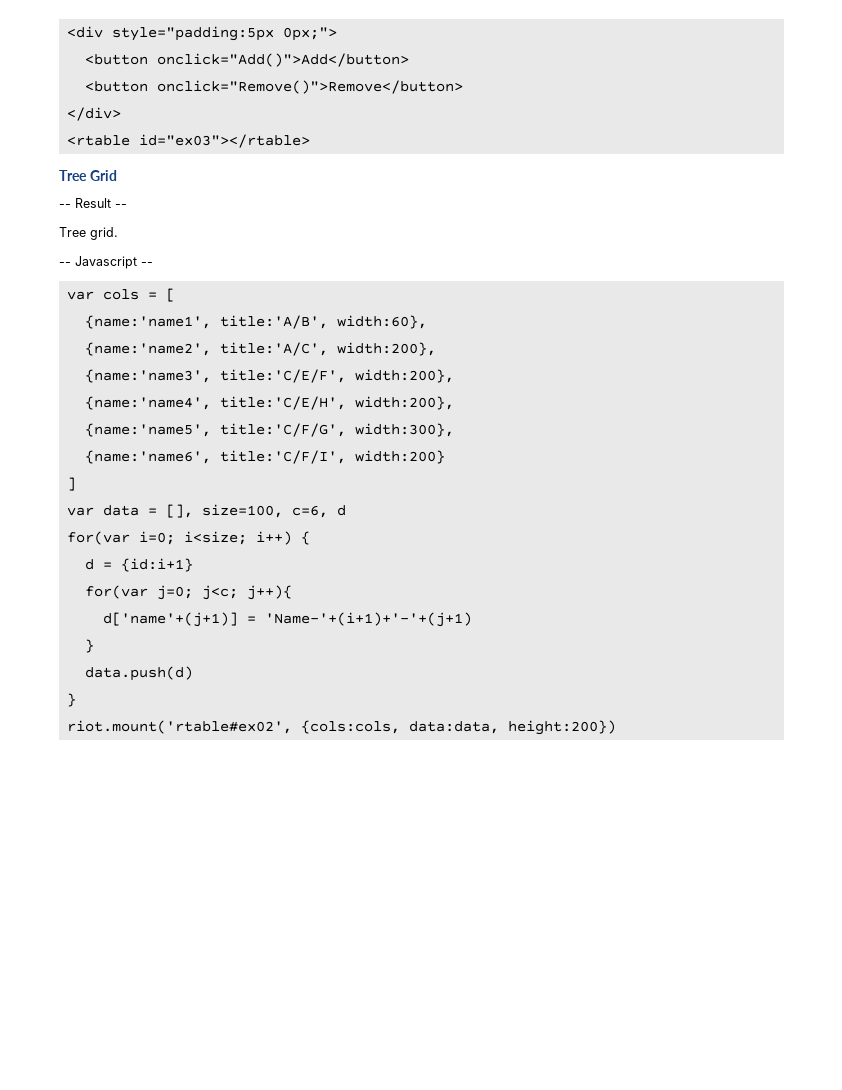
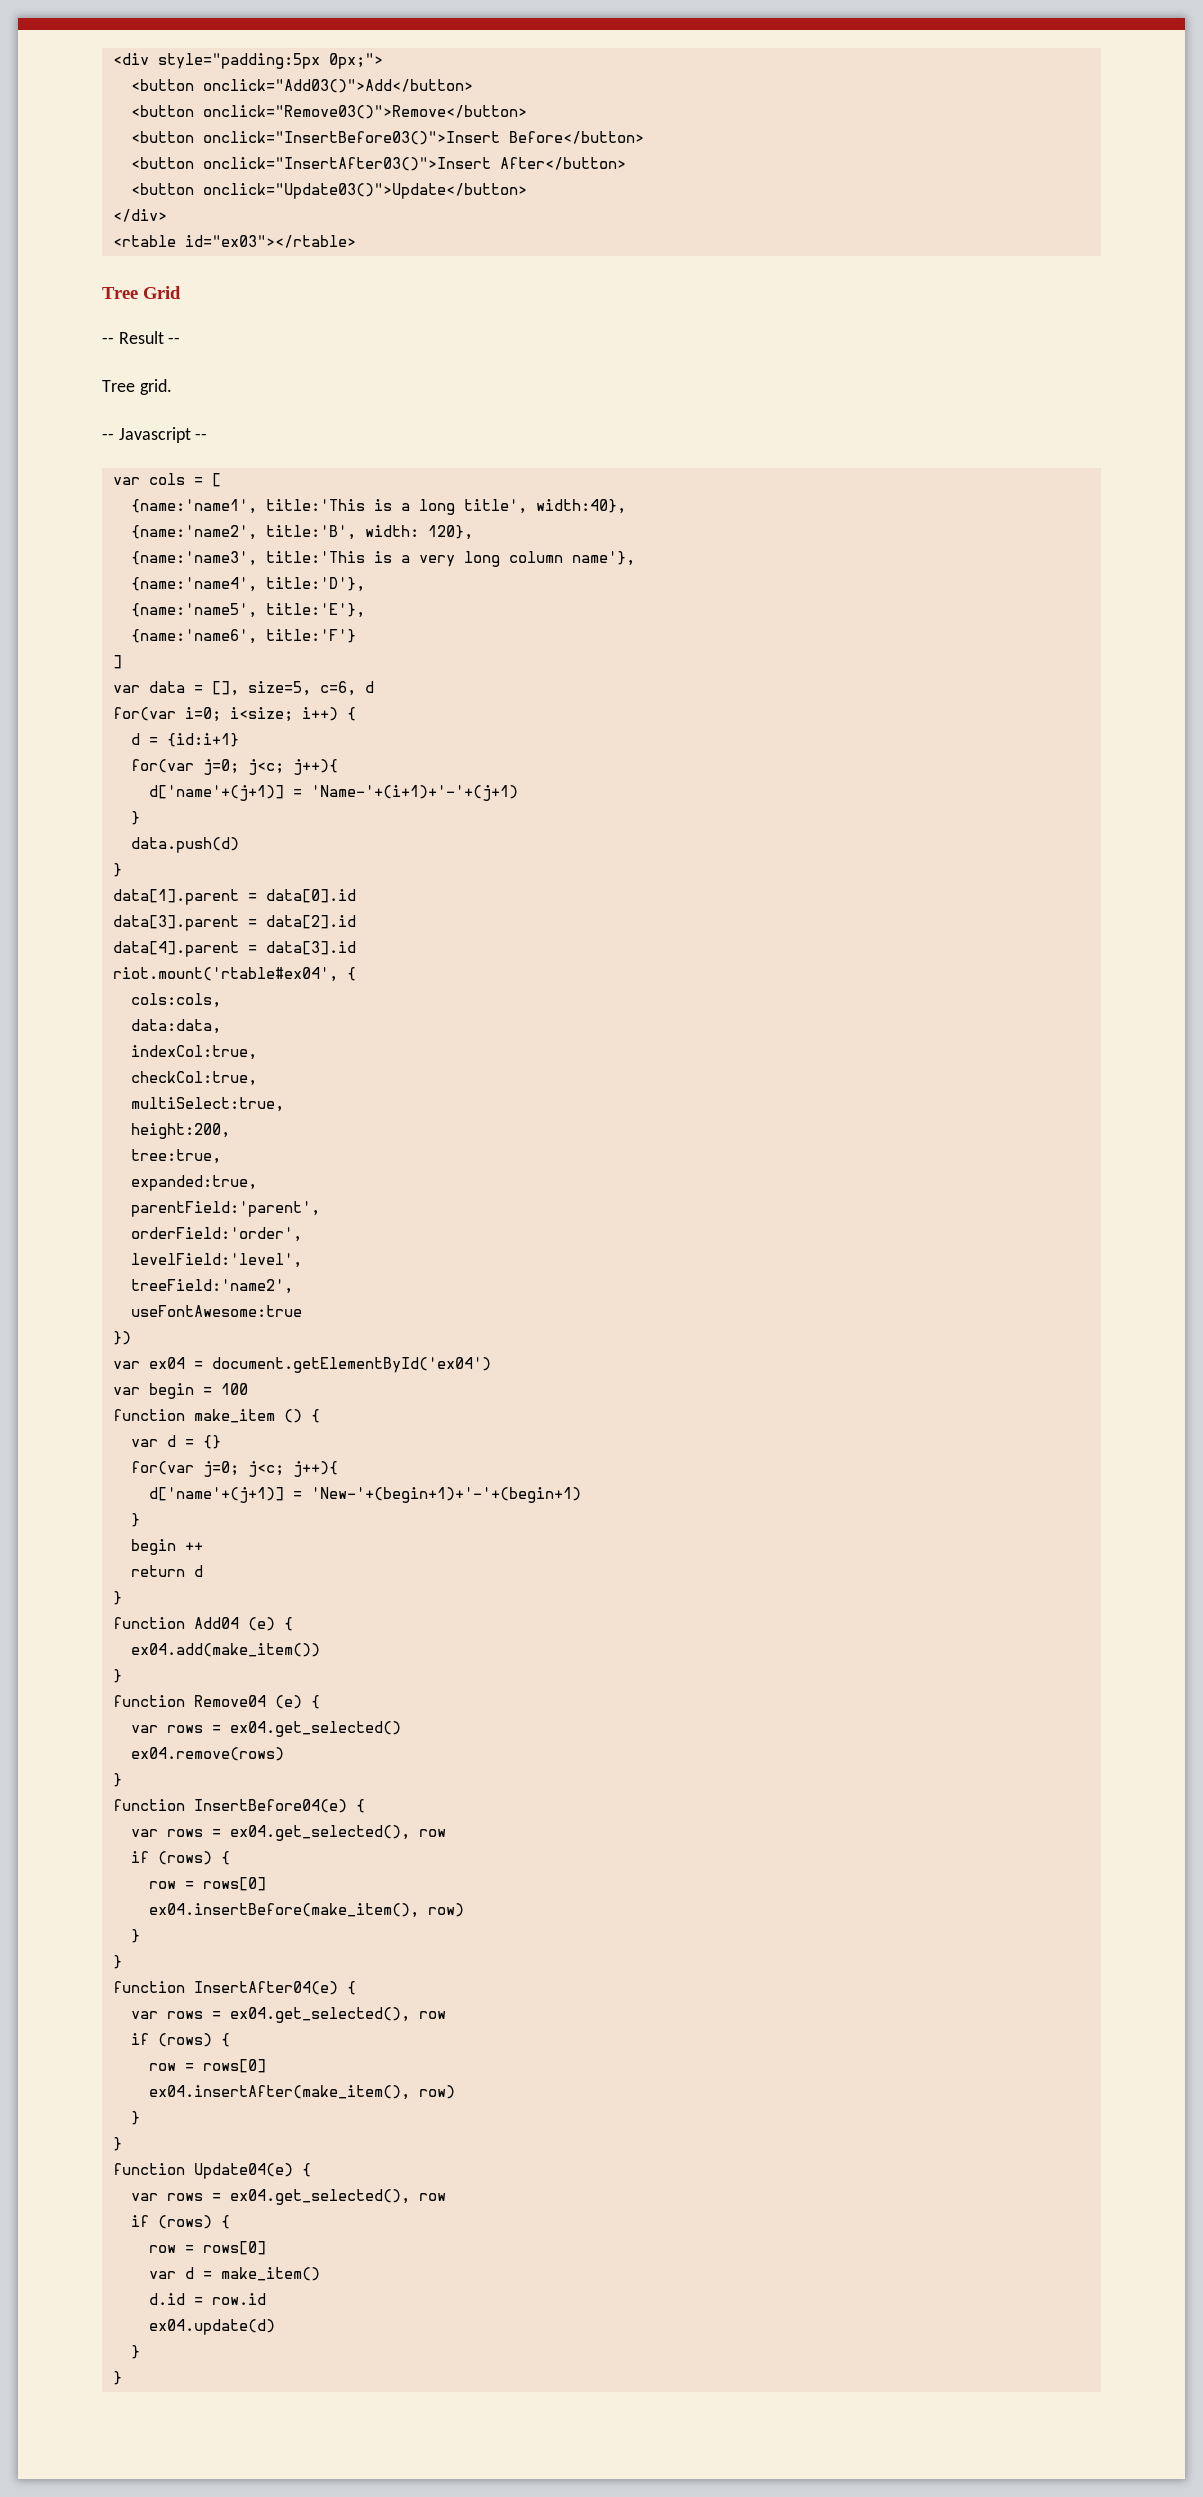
- <button onclick="Add()">Add</button>
- <button onclick="Remove()">Remove</button>
+ <button onclick="Add03()">Add</button>
+ <button onclick="Remove03()">Remove</button>
+ <button onclick="InsertBefore03()">Insert Before</button>
+ <button onclick="InsertAfter03()">Insert After</button>
+ <button onclick="Update03()">Update</button>
- {name:'name1', title:'A/B', width:60},
- {name:'name2', title:'A/C', width:200},
- {name:'name3', title:'C/E/F', width:200},
+ {name:'name1', title:'This is a long title', width:40},
+ {name:'name2', title:'B', width: 120},
+ {name:'name3', title:'This is a very long column name'},
- {name:'name4', title:'C/E/H', width:200},
+ {name:'name4', title:'D'},
- {name:'name5', title:'C/F/G', width:300},
+ {name:'name5', title:'E'},
- {name:'name6', title:'C/F/I', width:200}
+ {name:'name6', title:'F'}
- var data = [], size=100, c=6, d
+ var data = [], size=5, c=6, d
- riot.mount('rtable#ex02', {cols:cols, data:data, height:200})
+ data[1].parent = data[0].id
+ data[3].parent = data[2].id
+ data[4].parent = data[3].id
+ riot.mount('rtable#ex04', {
+ cols:cols,
+ data:data,
+ indexCol:true,
+ checkCol:true,
+ multiSelect:true,
+ height:200,
+ tree:true,
+ expanded:true,
+ parentField:'parent',
+ orderField:'order',
+ levelField:'level',
+ treeField:'name2',
+ useFontAwesome:true
+ })
+ var ex04 = document.getElementById('ex04')
+ var begin = 100
+ function make_item () {
+ var d = {}
+ for(var j=0; j<c; j++){
+ d['name'+(j+1)] = 'New-'+(begin+1)+'-'+(begin+1)
+ }
+ begin ++
+ return d
+ }
+ function Add04 (e) {
+ ex04.add(make_item())
+ }
+ function Remove04 (e) {
+ var rows = ex04.get_selected()
+ ex04.remove(rows)
+ }
+ function InsertBefore04(e) {
+ var rows = ex04.get_selected(), row
+ if (rows) {
+ row = rows[0]
+ ex04.insertBefore(make_item(), row)
+ }
+ }
+ function InsertAfter04(e) {
+ var rows = ex04.get_selected(), row
+ if (rows) {
+ row = rows[0]
+ ex04.insertAfter(make_item(), row)
+ }
+ }
+ function Update04(e) {
+ var rows = ex04.get_selected(), row
+ if (rows) {
+ row = rows[0]
+ var d = make_item()
+ d.id = row.id
+ ex04.update(d)
+ }
+ }

